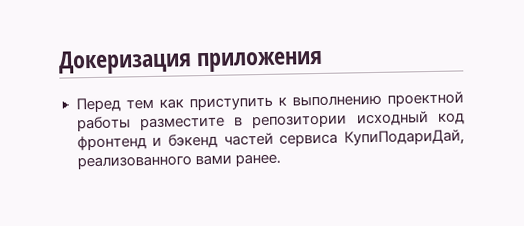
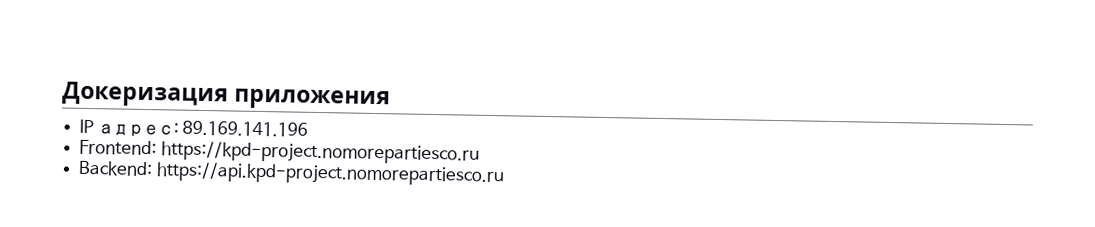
- Перед тем как приступить к выполнению проектной работы разместите в репозитории исходный код фронтенд и бэкенд частей сервиса КупиПодариДай, реализованного вами ранее.
+ IP адрес: 89.169.141.196
+ Frontend: https://kpd-project.nomorepartiesco.ru
+ Backend: https://api.kpd-project.nomorepartiesco.ru

